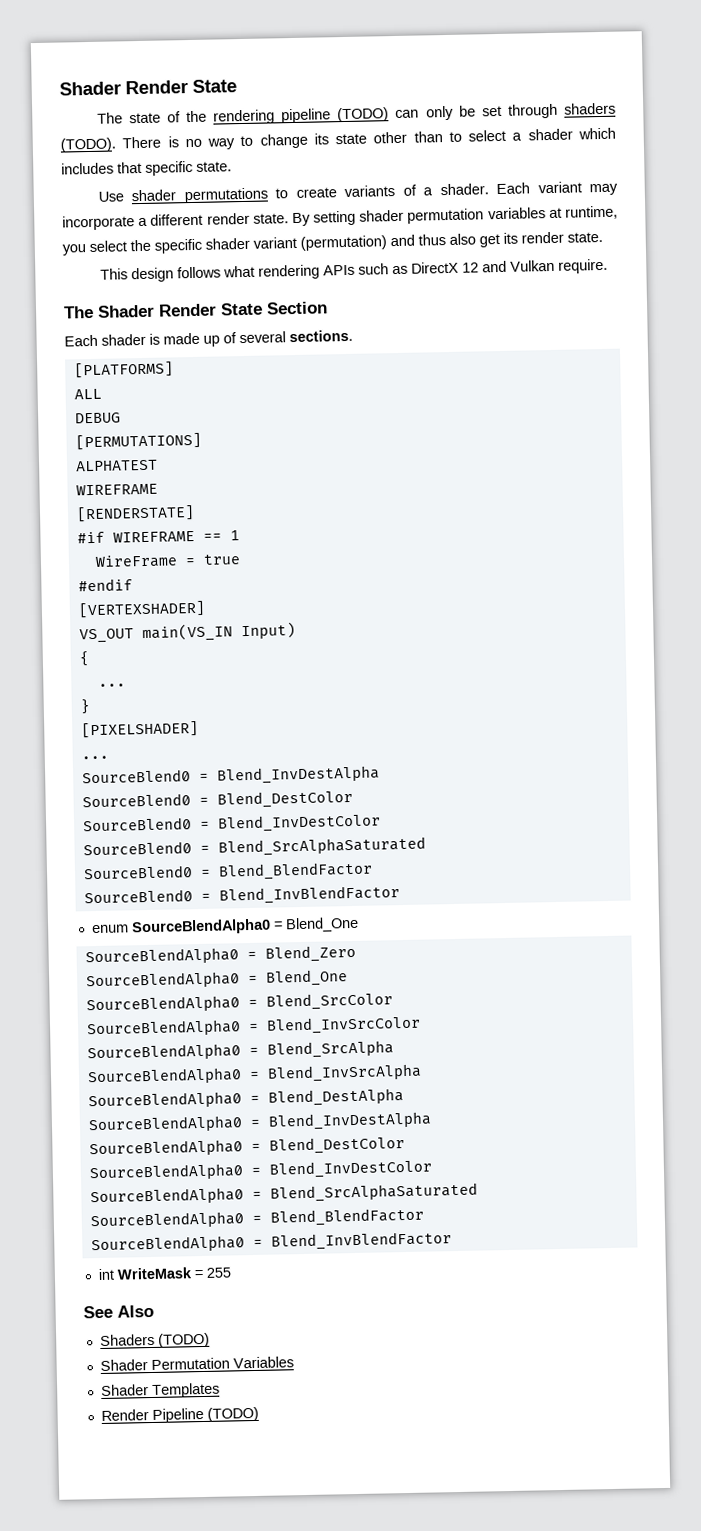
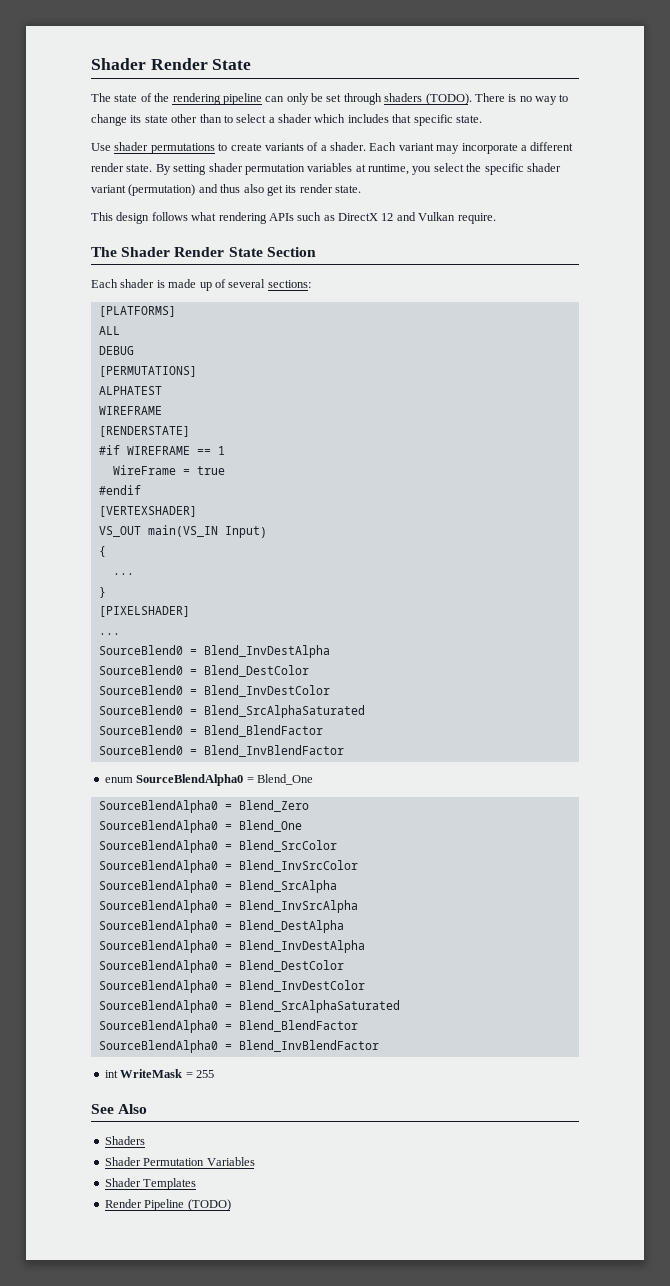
- The state of the rendering pipeline (TODO) can only be set through shaders (TODO).
+ The state of the rendering pipeline can only be set through shaders (TODO).
- Each shader is made up of several sections.
+ Each shader is made up of several sections:
- Shaders (TODO)
+ Shaders

